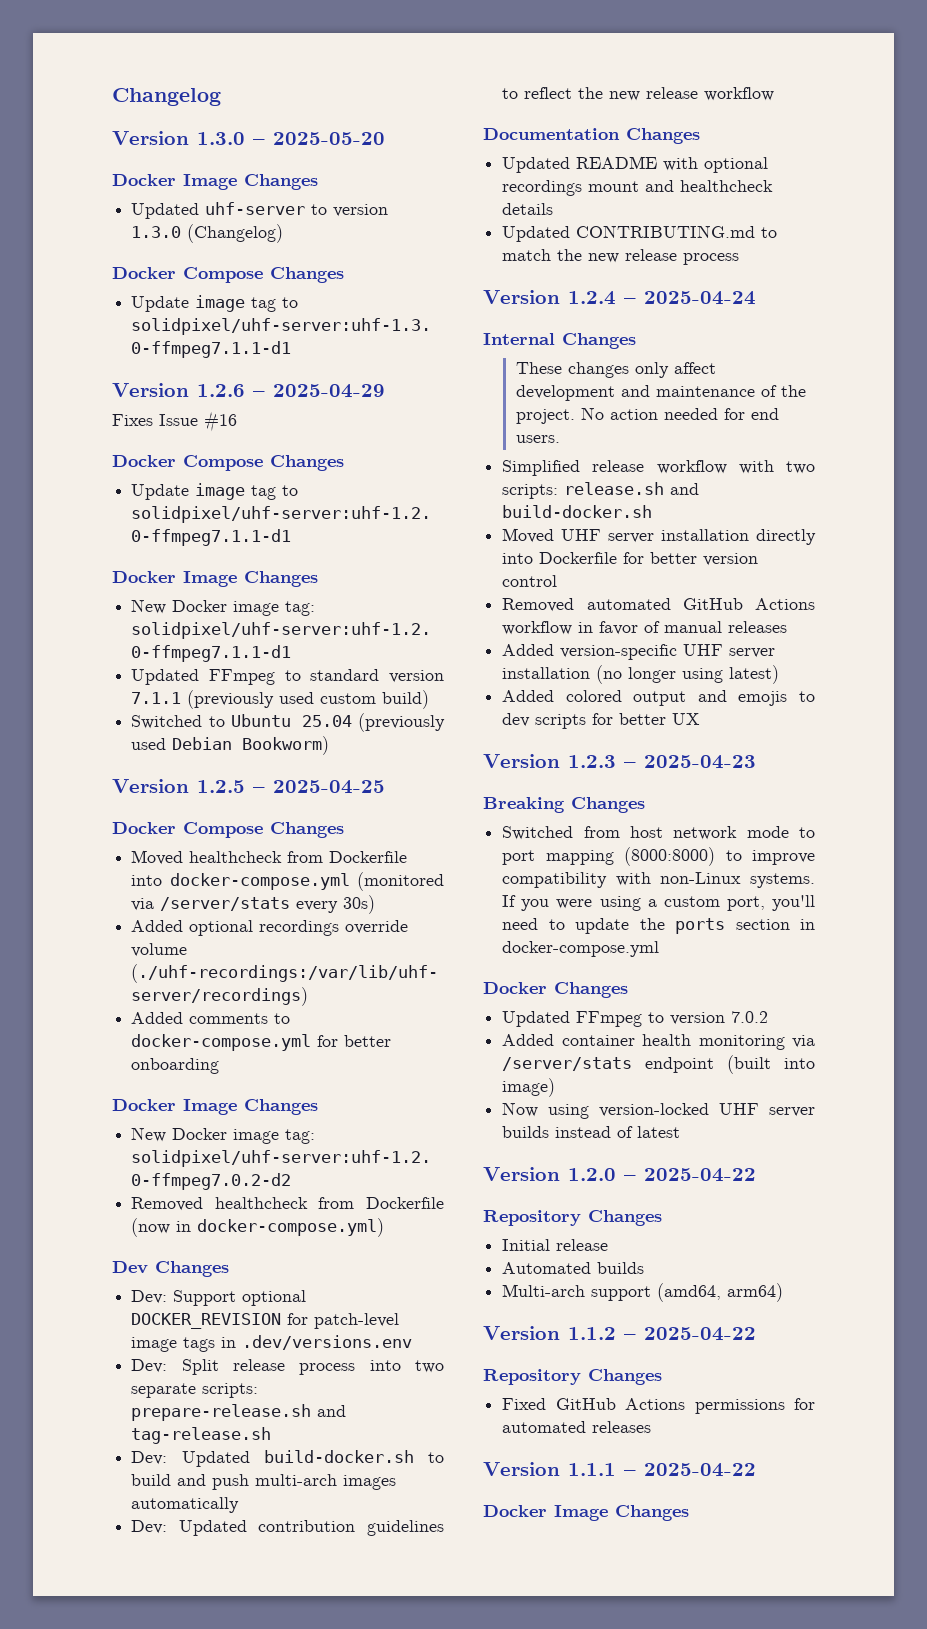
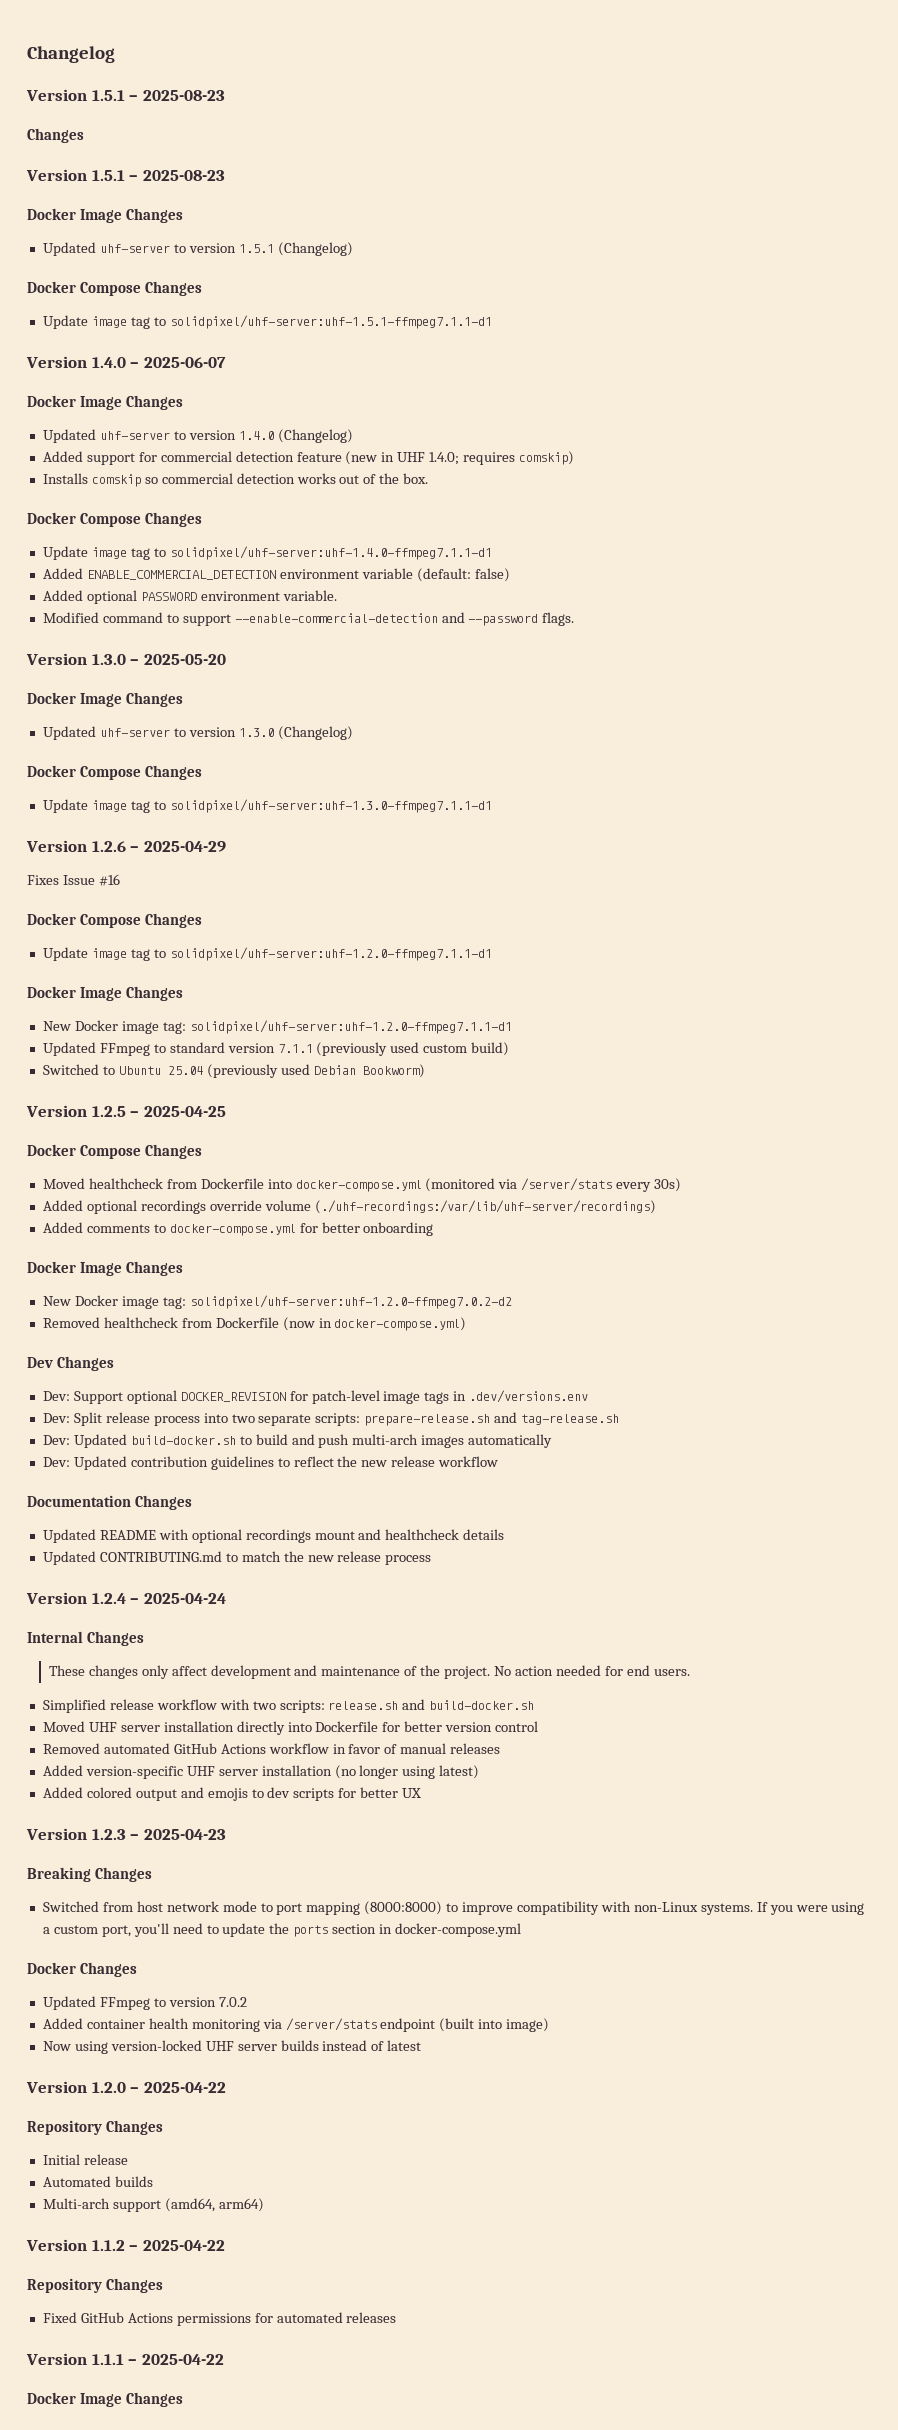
  Changelog
+ Version 1.5.1 – 2025-08-23
+ Changes
+ Version 1.5.1 – 2025-08-23
+ Docker Image Changes
+ Updated uhf-server to version 1.5.1 (Changelog)
+ Docker Compose Changes
+ Update image tag to solidpixel/uhf-server:uhf-1.5.1-ffmpeg7.1.1-d1
+ Version 1.4.0 – 2025-06-07
+ Docker Image Changes
+ Updated uhf-server to version 1.4.0 (Changelog)
+ Added support for commercial detection feature (new in UHF 1.4.0; requires comskip)
+ Installs comskip so commercial detection works out of the box.
+ Docker Compose Changes
+ Update image tag to solidpixel/uhf-server:uhf-1.4.0-ffmpeg7.1.1-d1
+ Added ENABLE_COMMERCIAL_DETECTION environment variable (default: false)
+ Added optional PASSWORD environment variable.
+ Modified command to support --enable-commercial-detection and --password flags.

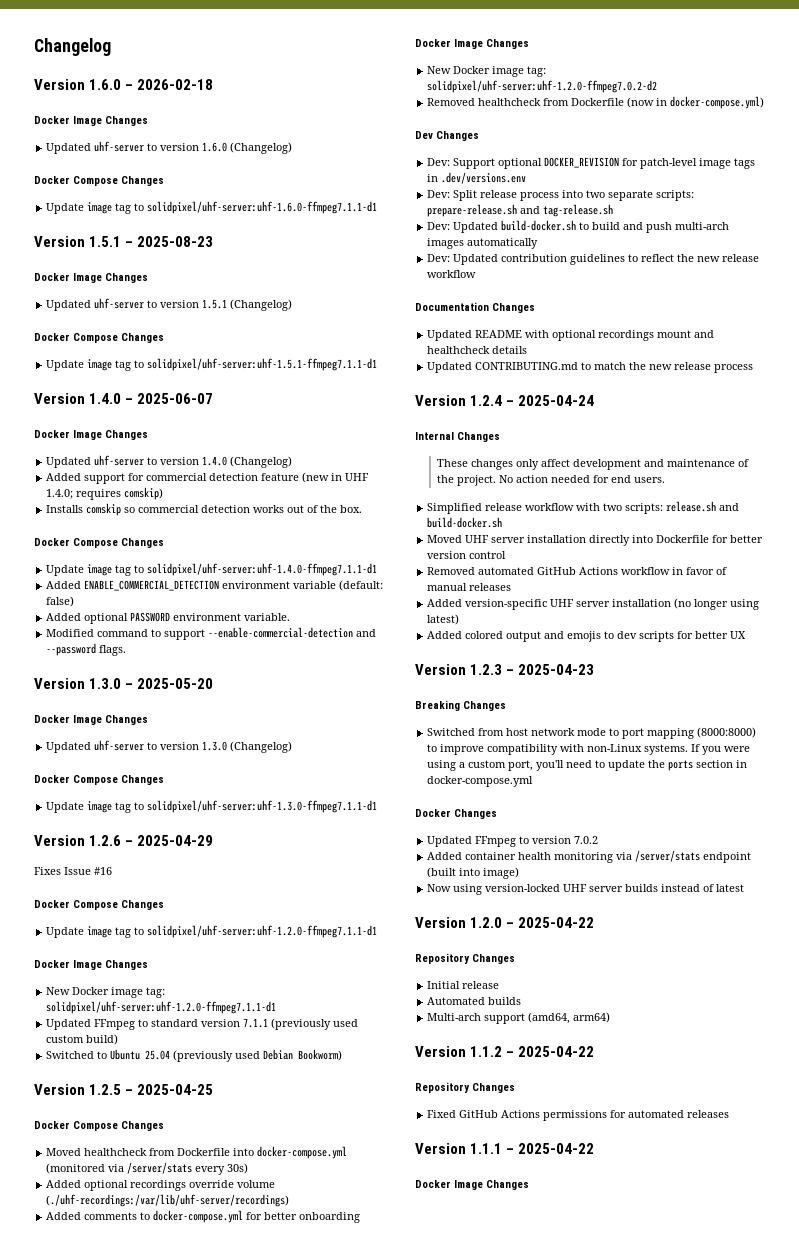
  Changelog
- Version 1.5.1 – 2025-08-23
- Changes
+ Version 1.6.0 – 2026-02-18
+ Docker Image Changes
+ Updated uhf-server to version 1.6.0 (Changelog)
+ Docker Compose Changes
+ Update image tag to solidpixel/uhf-server:uhf-1.6.0-ffmpeg7.1.1-d1

